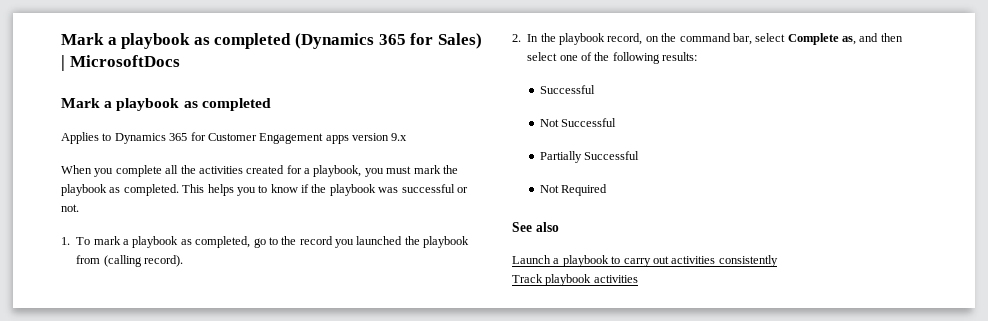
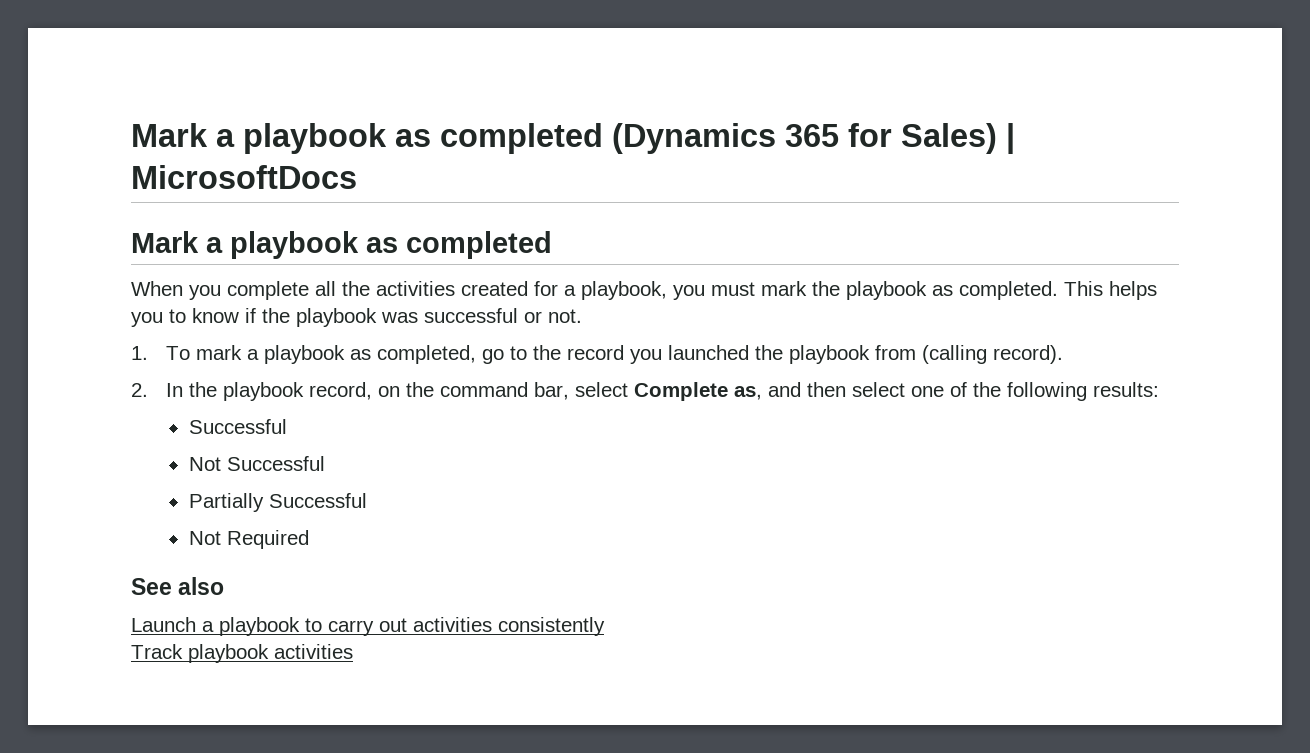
- Applies to Dynamics 365 for Customer Engagement apps version 9.x

